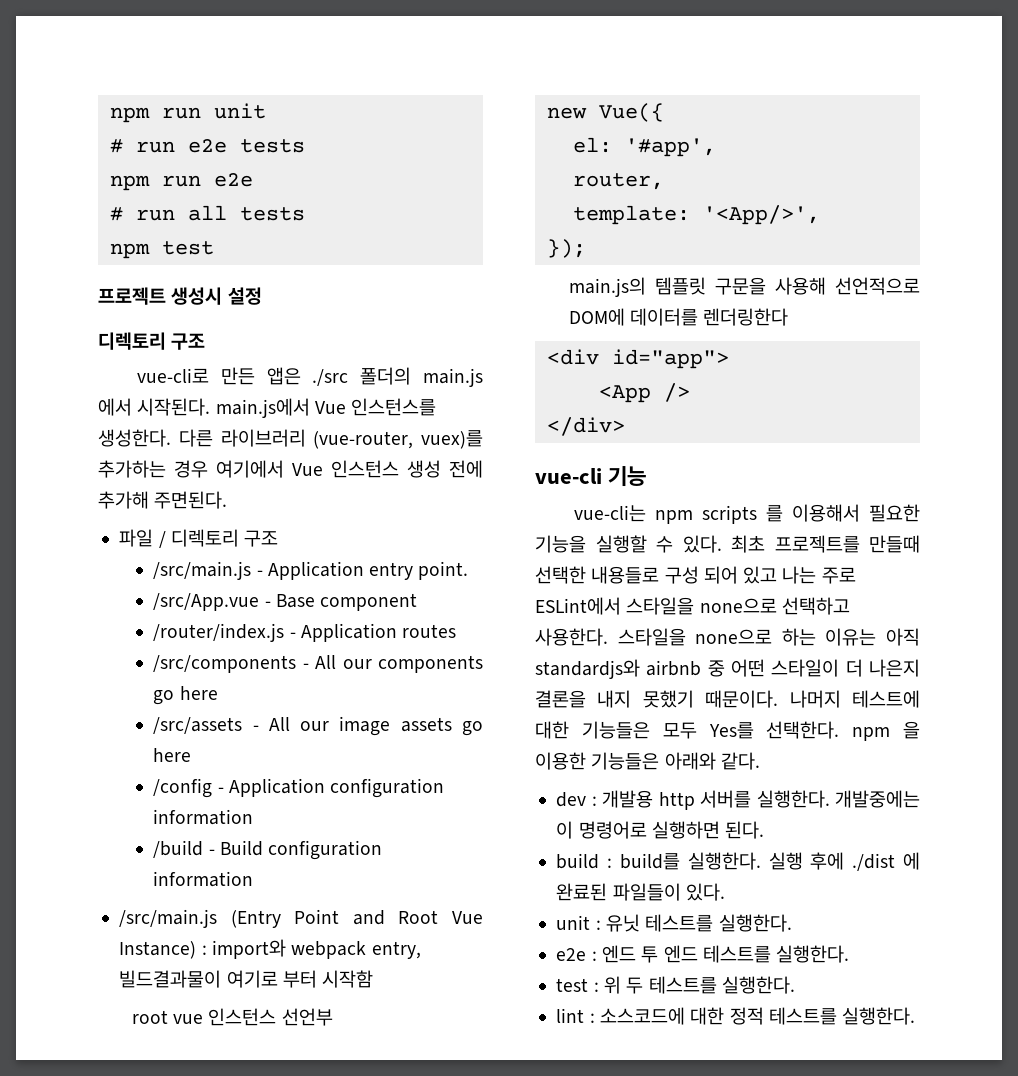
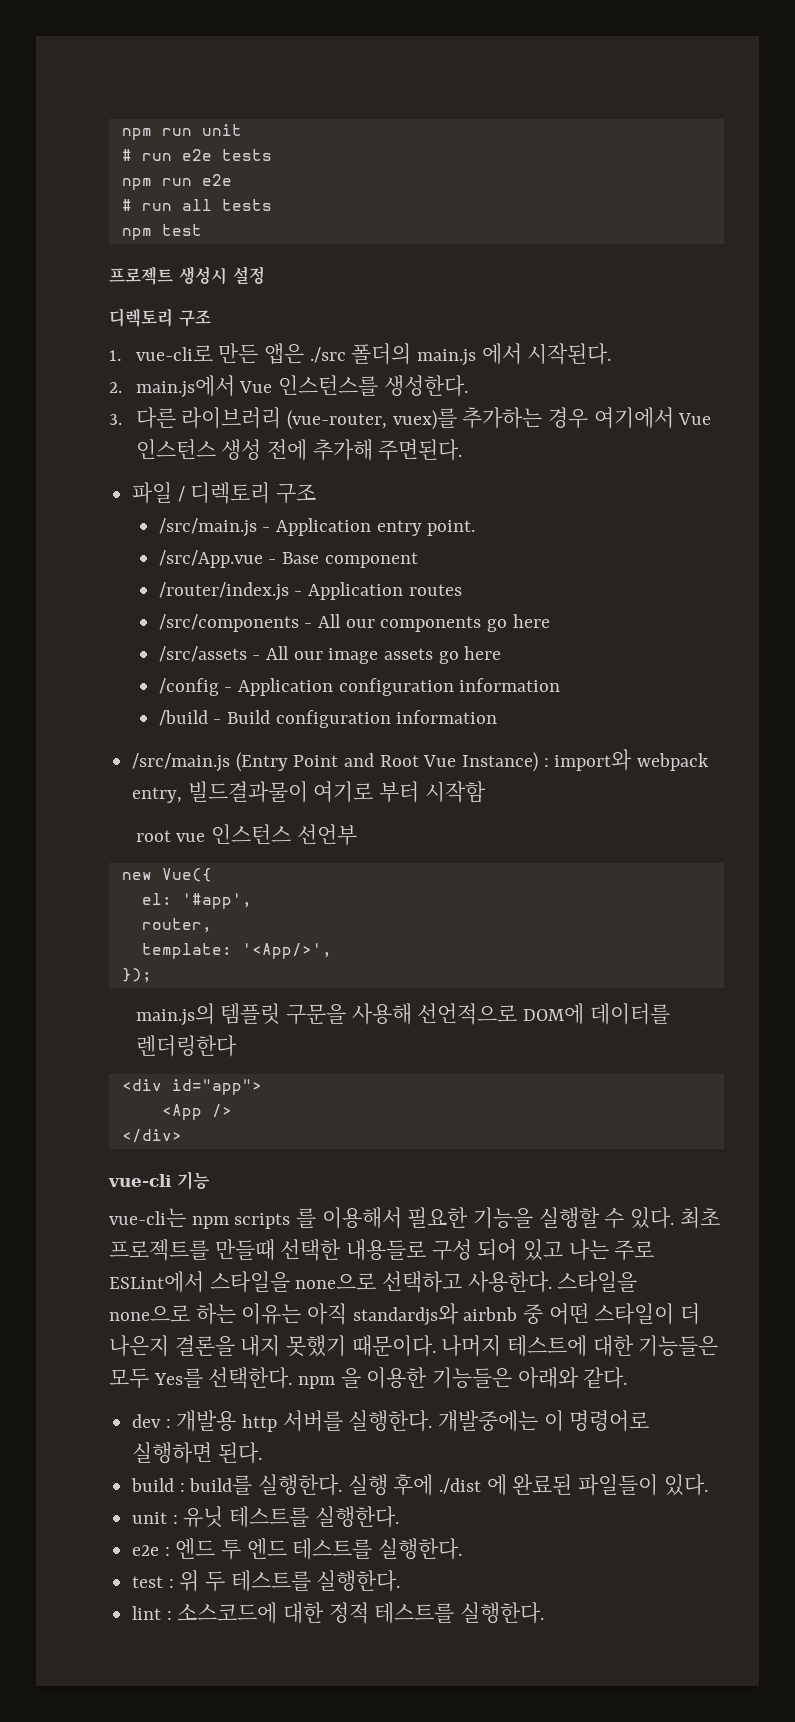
- vue-cli로 만든 앱은 ./src 폴더의 main.js 에서 시작된다. main.js에서 Vue 인스턴스를 생성한다. 다른 라이브러리 (vue-router, vuex)를 추가하는 경우 여기에서 Vue 인스턴스 생성 전에 추가해 주면된다.
+ 1. vue-cli로 만든 앱은 ./src 폴더의 main.js 에서 시작된다.
+ 2. main.js에서 Vue 인스턴스를 생성한다.
+ 3. 다른 라이브러리 (vue-router, vuex)를 추가하는 경우 여기에서 Vue 인스턴스 생성 전에 추가해 주면된다.

